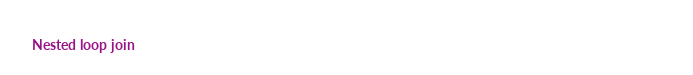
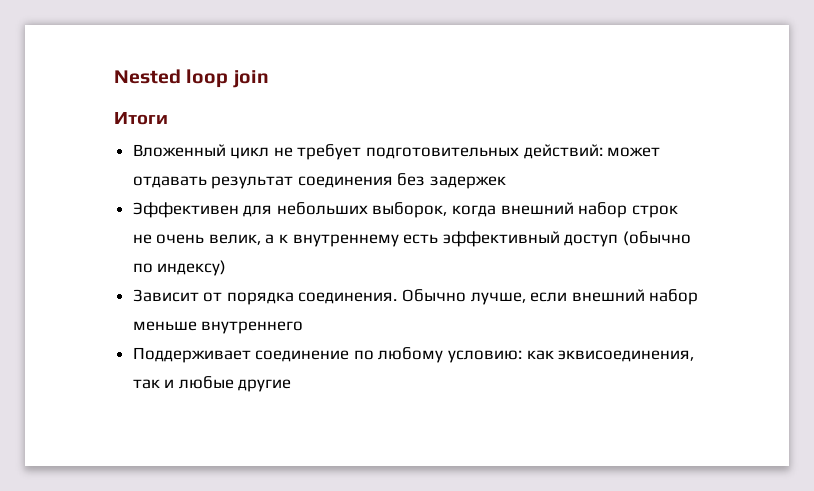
+ Итоги
+ Вложенный цикл не требует подготовительных действий: может отдавать результат соединения без задержек
+ Эффективен для небольших выборок, когда внешний набор строк не очень велик, а к внутреннему есть эффективный доступ (обычно по индексу)
+ Зависит от порядка соединения. Обычно лучше, если внешний набор меньше внутреннего
+ Поддерживает соединение по любому условию: как эквисоединения, так и любые другие

